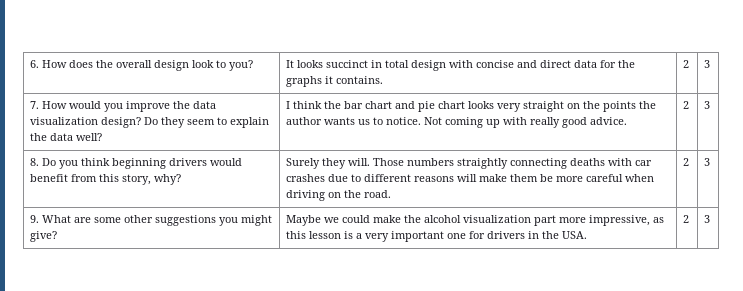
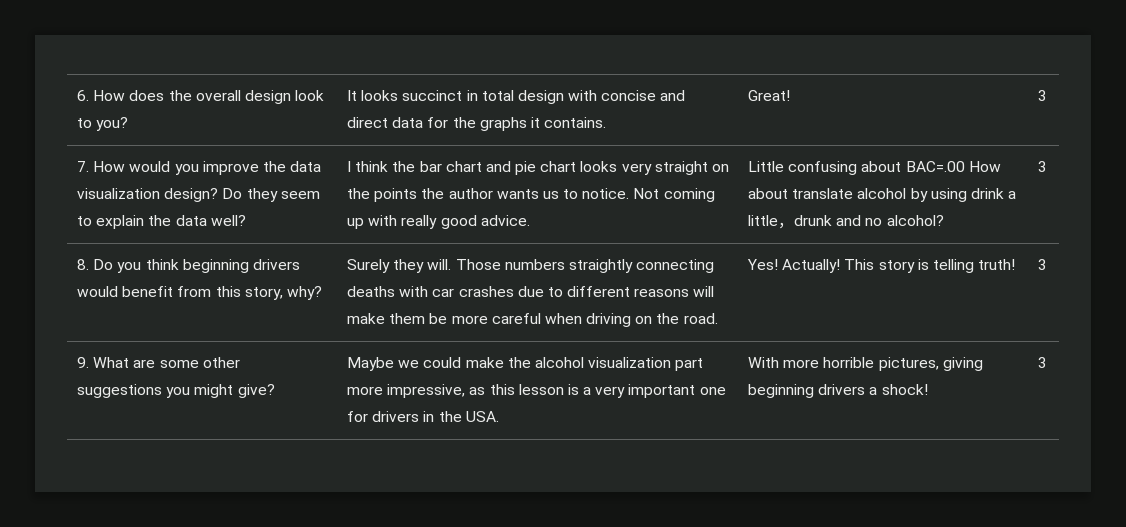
- 6. How does the overall design look to you? | It looks succinct in total design with concise and direct data for the graphs it contains. | 2 | 3
+ 6. How does the overall design look to you? | It looks succinct in total design with concise and direct data for the graphs it contains. | Great! | 3
- Not coming up with really good advice. | 2
+ Not coming up with really good advice. | Little confusing about BAC=.00 How about translate alcohol by using drink a little，drunk and no alcohol?
- Those numbers straightly connecting deaths with car crashes due to different reasons will make them be more careful when driving on the road. | 2
+ Those numbers straightly connecting deaths with car crashes due to different reasons will make them be more careful when driving on the road. | Yes! Actually! This story is telling truth!
- Maybe we could make the alcohol visualization part more impressive, as this lesson is a very important one for drivers in the USA. | 2
+ Maybe we could make the alcohol visualization part more impressive, as this lesson is a very important one for drivers in the USA. | With more horrible pictures, giving beginning drivers a shock!

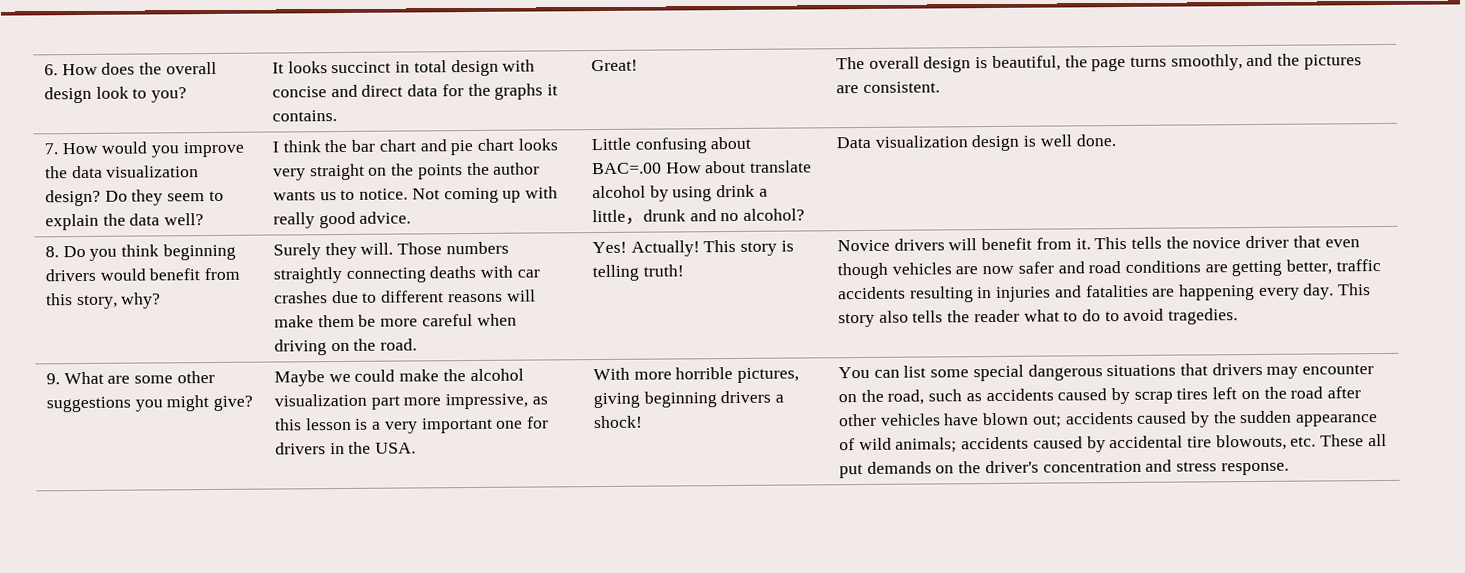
- 6. How does the overall design look to you? | It looks succinct in total design with concise and direct data for the graphs it contains. | Great! | 3
+ 6. How does the overall design look to you? | It looks succinct in total design with concise and direct data for the graphs it contains. | Great! | The overall design is beautiful, the page turns smoothly, and the pictures are consistent.
- Little confusing about BAC=.00 How about translate alcohol by using drink a little，drunk and no alcohol? | 3
+ Little confusing about BAC=.00 How about translate alcohol by using drink a little，drunk and no alcohol? | Data visualization design is well done.
- This story is telling truth! | 3
+ This story is telling truth! | Novice drivers will benefit from it. This tells the novice driver that even though vehicles are now safer and road conditions are getting better, traffic accidents resulting in injuries and fatalities are happening every day. This story also tells the reader what to do to avoid tragedies.
- With more horrible pictures, giving beginning drivers a shock! | 3
+ With more horrible pictures, giving beginning drivers a shock! | You can list some special dangerous situations that drivers may encounter on the road, such as accidents caused by scrap tires left on the road after other vehicles have blown out; accidents caused by the sudden appearance of wild animals; accidents caused by accidental tire blowouts, etc. These all put demands on the driver's concentration and stress response.

